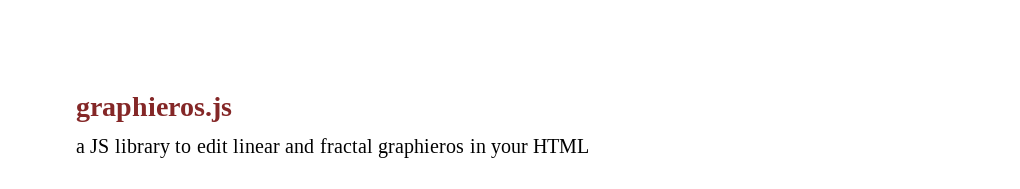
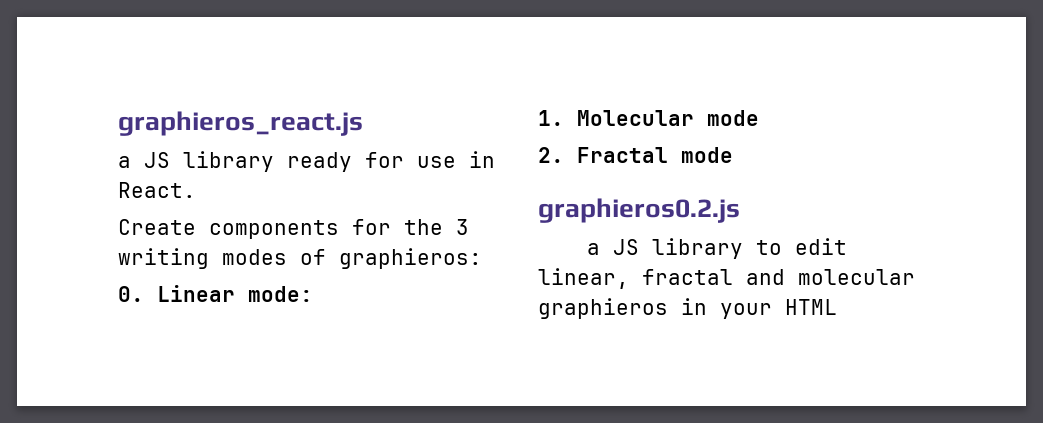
- graphieros.js
+ graphieros_react.js
+ a JS library ready for use in React.
+ Create components for the 3 writing modes of graphieros:
+ 0. Linear mode:
+ 1. Molecular mode
+ 2. Fractal mode
+ graphieros0.2.js
- a JS library to edit linear and fractal graphieros in your HTML
+ a JS library to edit linear, fractal and molecular graphieros in your HTML

